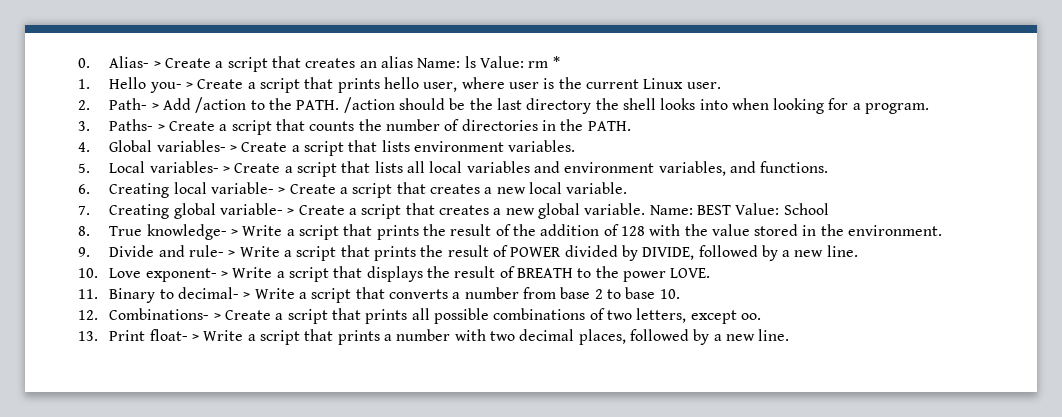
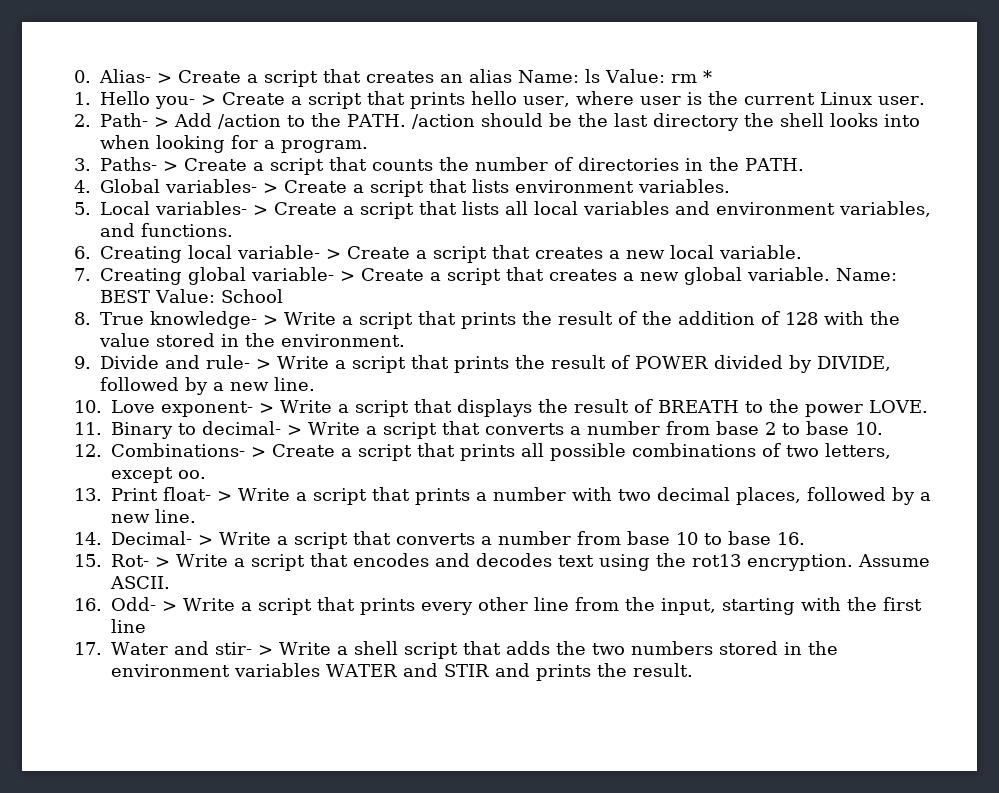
+ 14. Decimal- > Write a script that converts a number from base 10 to base 16.
+ 15. Rot- > Write a script that encodes and decodes text using the rot13 encryption. Assume ASCII.
+ 16. Odd- > Write a script that prints every other line from the input, starting with the first line
+ 17. Water and stir- > Write a shell script that adds the two numbers stored in the environment variables WATER and STIR and prints the result.

